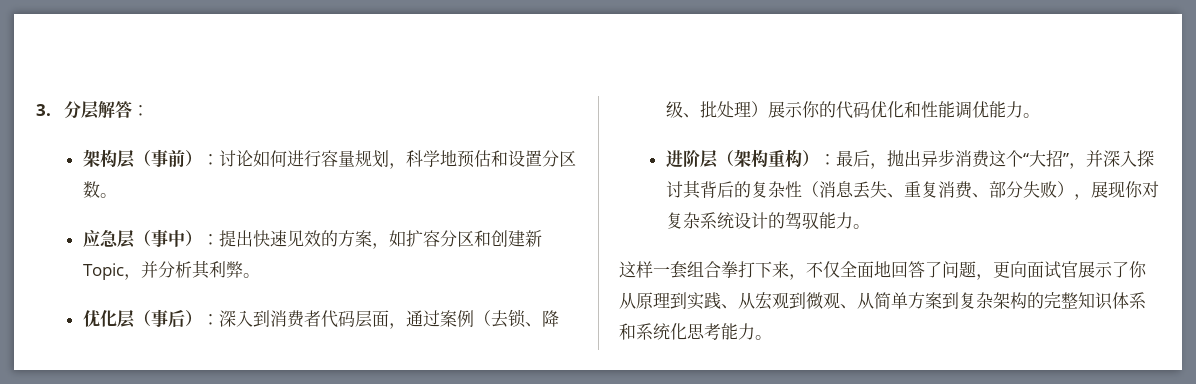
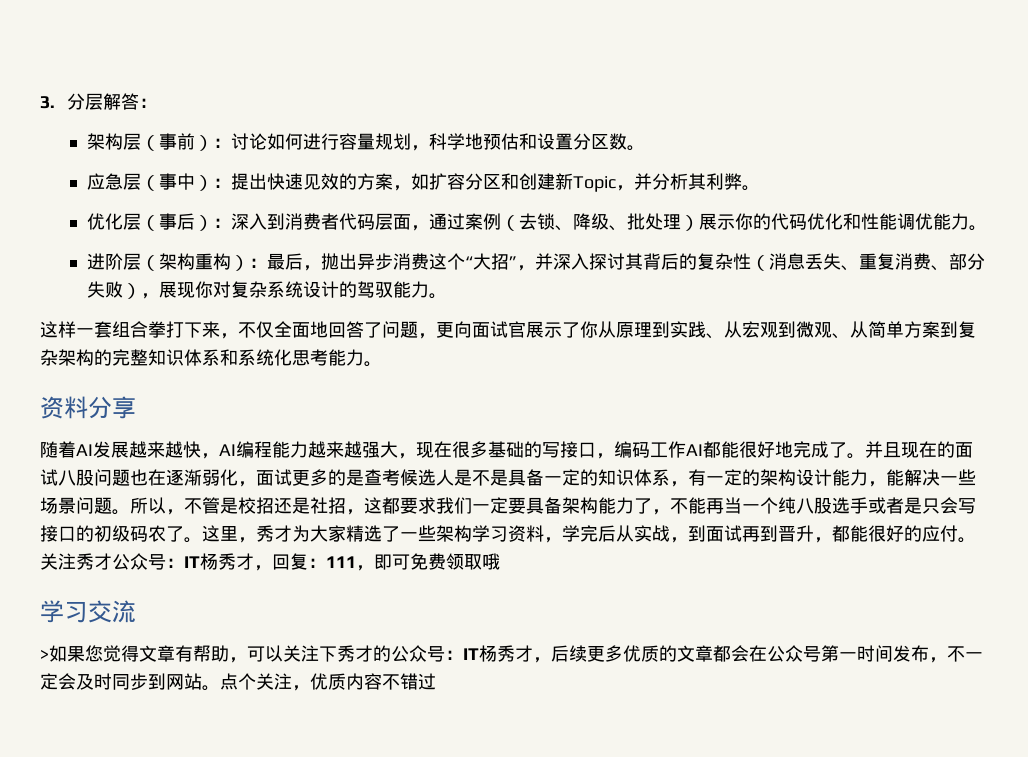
+ 资料分享
+ 随着AI发展越来越快，AI编程能力越来越强大，现在很多基础的写接口，编码工作AI都能很好地完成了。并且现在的面试八股问题也在逐渐弱化，面试更多的是查考候选人是不是具备一定的知识体系，有一定的架构设计能力，能解决一些场景问题。所以，不管是校招还是社招，这都要求我们一定要具备架构能力了，不能再当一个纯八股选手或者是只会写接口的初级码农了。这里，秀才为大家精选了一些架构学习资料，学完后从实战，到面试再到晋升，都能很好的应付。关注秀才公众号：IT杨秀才，回复：111，即可免费领取哦
+ 学习交流
+ >如果您觉得文章有帮助，可以关注下秀才的公众号：IT杨秀才，后续更多优质的文章都会在公众号第一时间发布，不一定会及时同步到网站。点个关注，优质内容不错过

